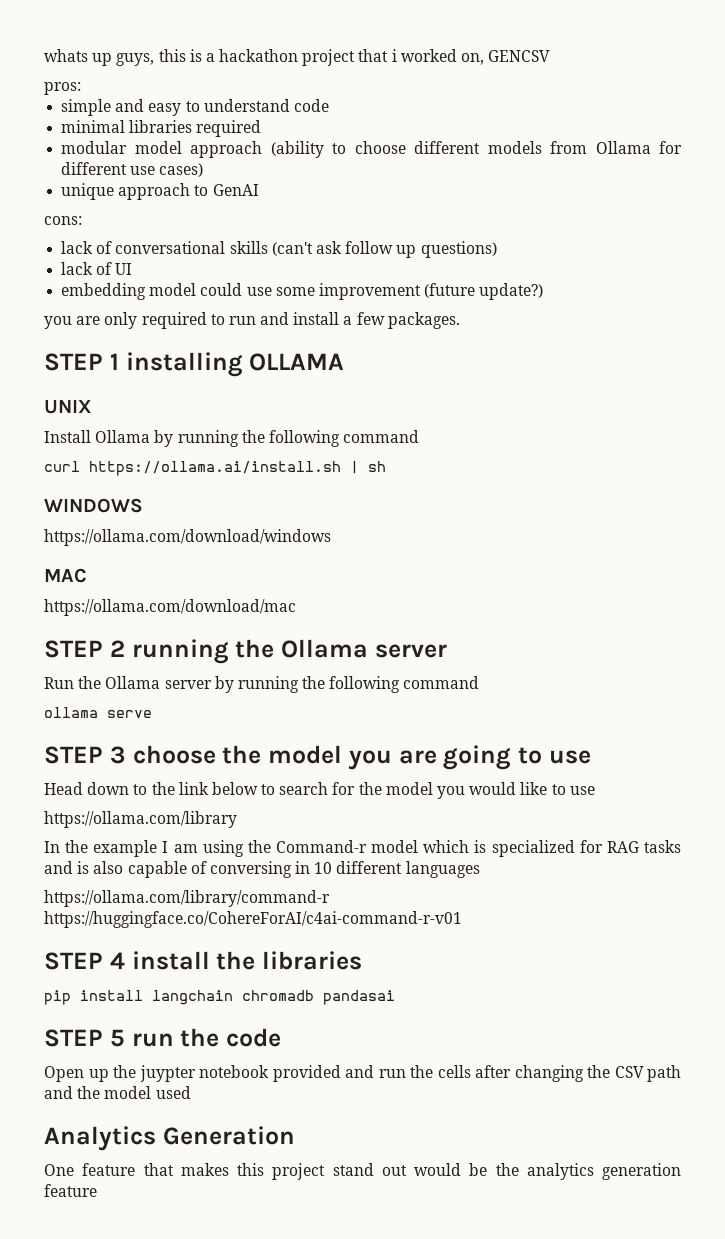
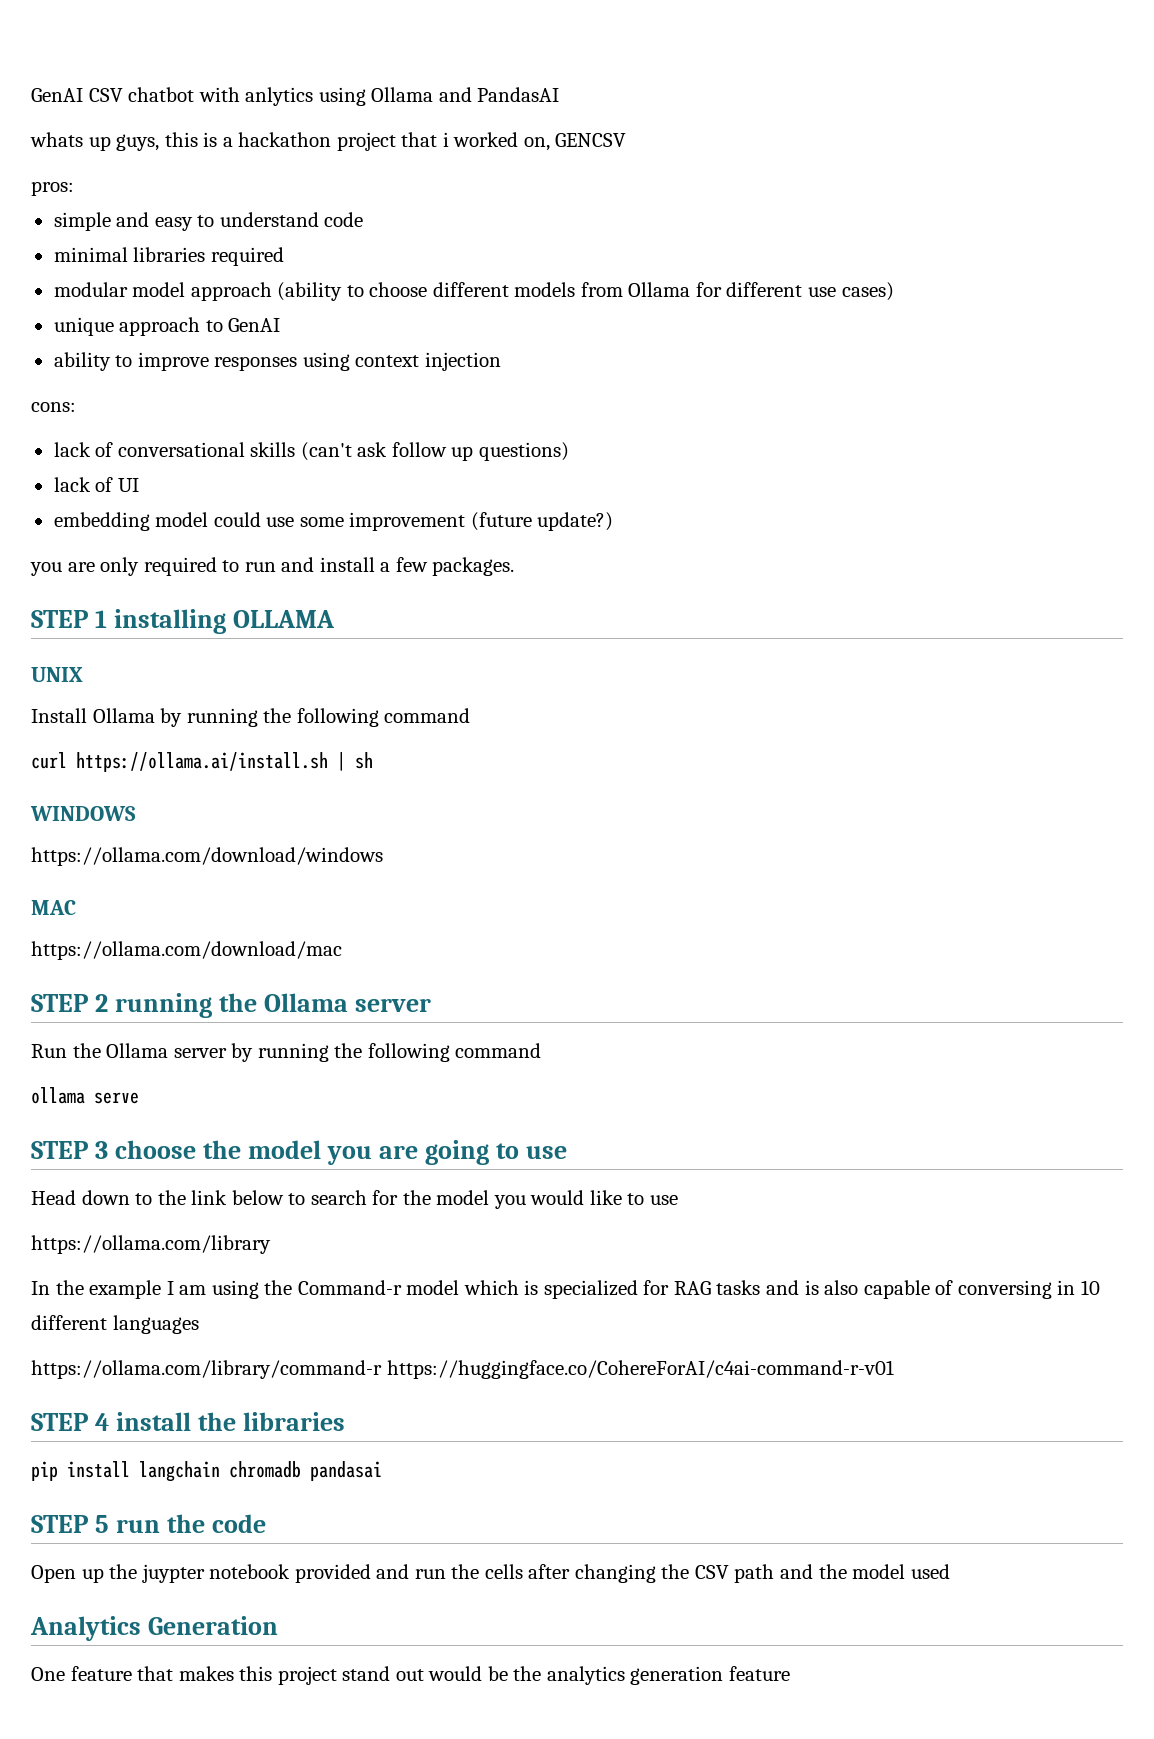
+ GenAI CSV chatbot with anlytics using Ollama and PandasAI
+ ability to improve responses using context injection

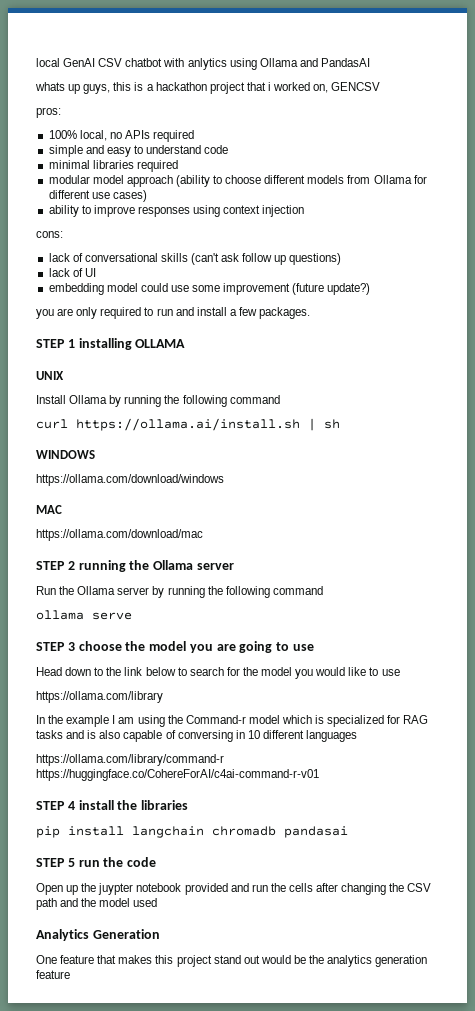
- GenAI CSV chatbot with anlytics using Ollama and PandasAI
+ local GenAI CSV chatbot with anlytics using Ollama and PandasAI
+ 100% local, no APIs required
- unique approach to GenAI

